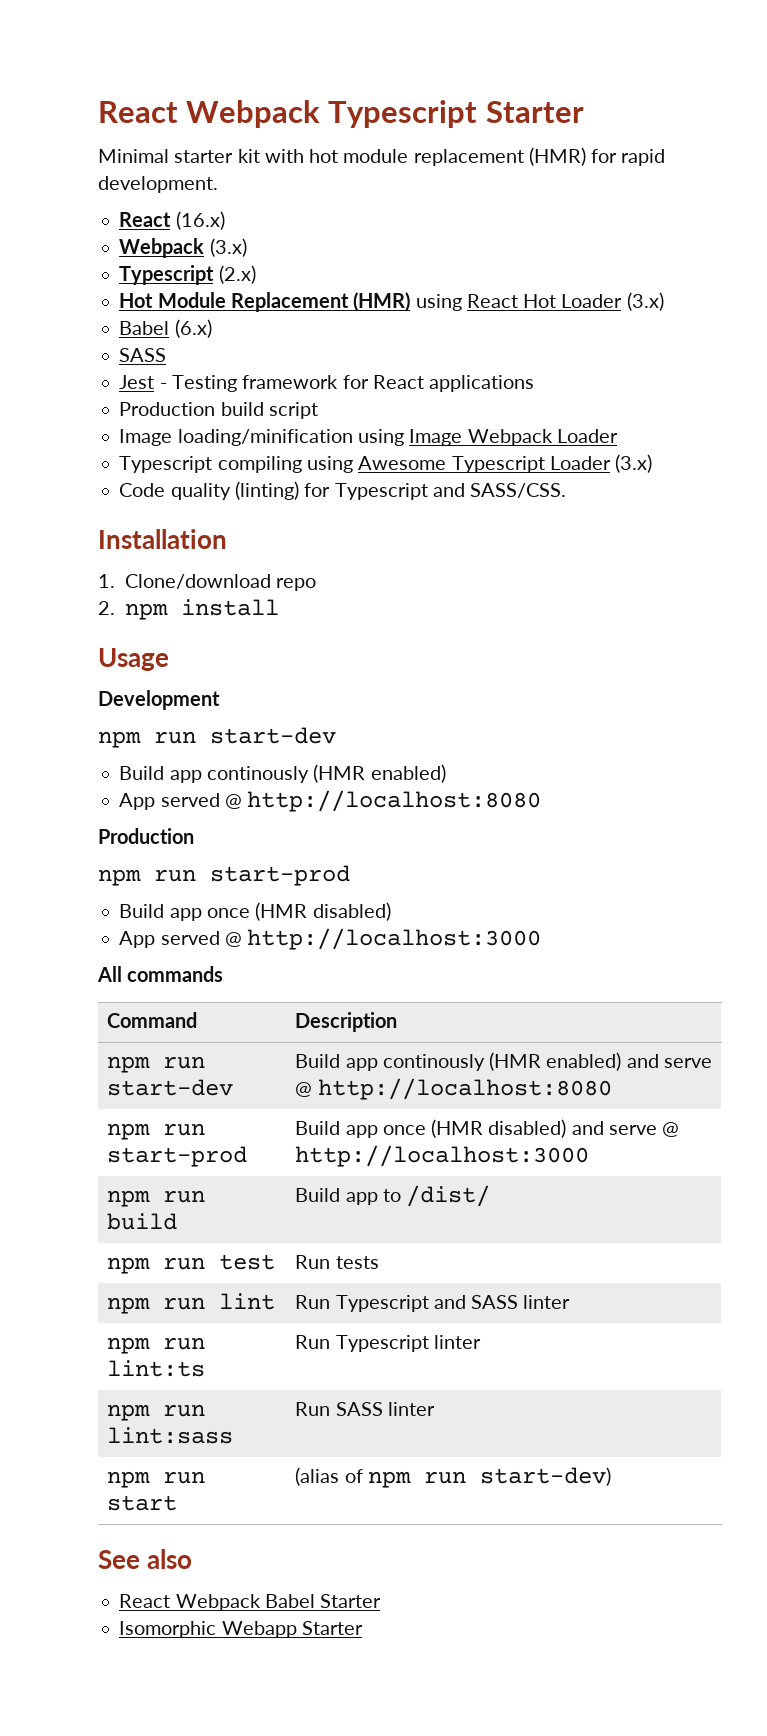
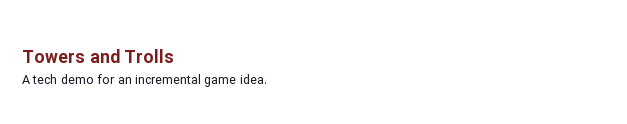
- React Webpack Typescript Starter
- Minimal starter kit with hot module replacement (HMR) for rapid development.
- React (16.x)
- Webpack (3.x)
- Typescript (2.x)
- Hot Module Replacement (HMR) using React Hot Loader (3.x)
- Babel (6.x)
- SASS
- Jest - Testing framework for React applications
- Production build script
- Image loading/minification using Image Webpack Loader
- Typescript compiling using Awesome Typescript Loader (3.x)
- Code quality (linting) for Typescript and SASS/CSS.
- Installation
- 1. Clone/download repo
- 2. npm install
- Usage
- Development
- npm run start-dev
- Build app continously (HMR enabled)
- App served @ http://localhost:8080
- Production
- npm run start-prod
- Build app once (HMR disabled)
- App served @ http://localhost:3000
- All commands
- Command | Description
- npm run start-dev | Build app continously (HMR enabled) and serve @ http://localhost:8080
- npm run start-prod | Build app once (HMR disabled) and serve @ http://localhost:3000
- npm run build | Build app to /dist/
- npm run test | Run tests
- npm run lint | Run Typescript and SASS linter
- npm run lint:ts | Run Typescript linter
- npm run lint:sass | Run SASS linter
- npm run start | (alias of npm run start-dev)
- See also
- React Webpack Babel Starter
- Isomorphic Webapp Starter
+ Towers and Trolls
+ A tech demo for an incremental game idea.

